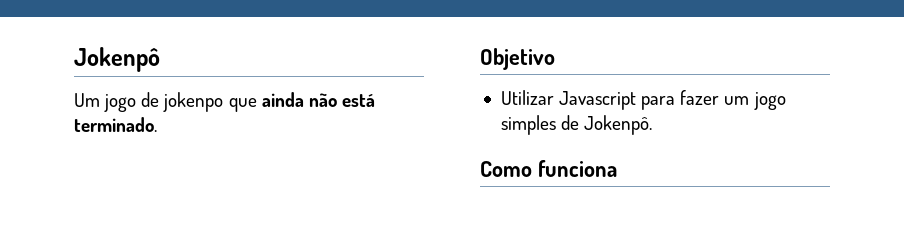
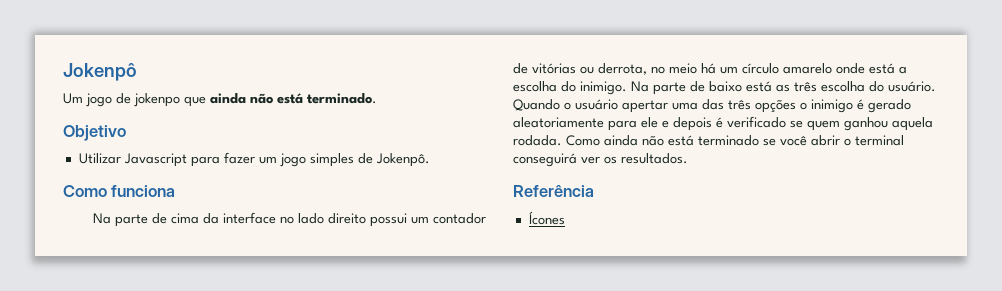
+ Na parte de cima da interface no lado direito possui um contador de vitórias ou derrota, no meio há um círculo amarelo onde está a escolha do inimigo. Na parte de baixo está as três escolha do usuário. Quando o usuário apertar uma das três opções o inimigo é gerado aleatoriamente para ele e depois é verificado se quem ganhou aquela rodada. Como ainda não está terminado se você abrir o terminal conseguirá ver os resultados.
+ Referência
+ Ícones

